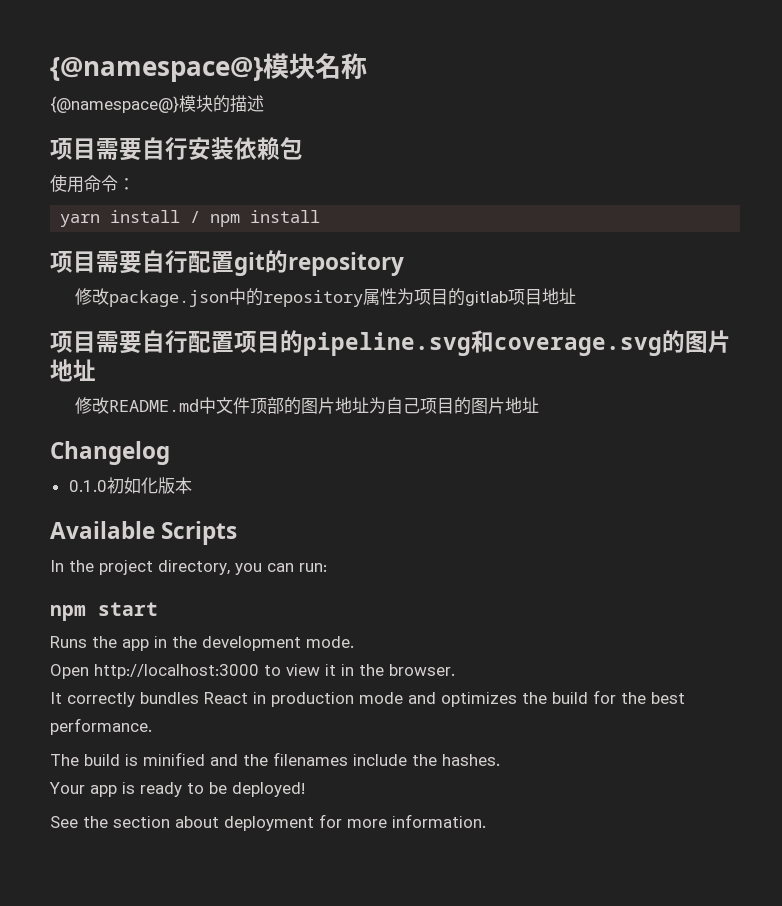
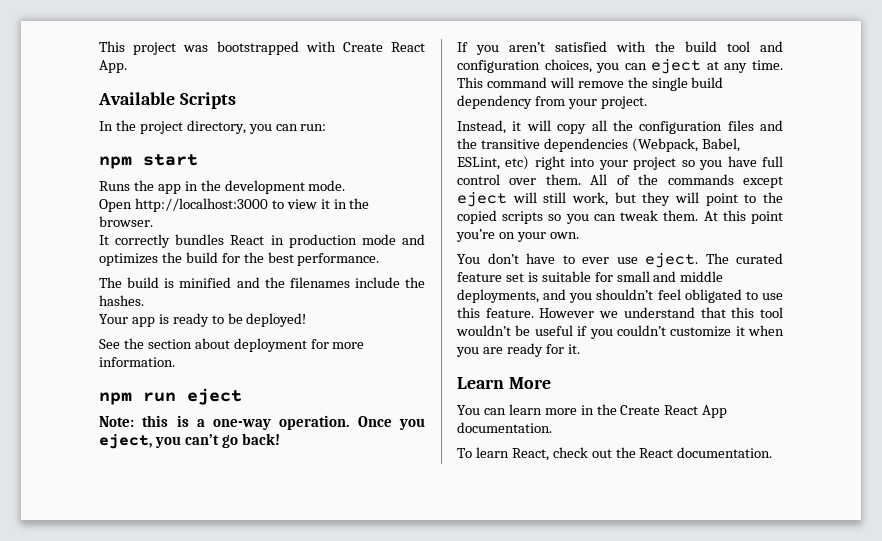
- {@namespace@}模块名称
- {@namespace@}模块的描述
- 项目需要自行安装依赖包
- 使用命令：
- yarn install / npm install
- 项目需要自行配置git的repository
- 修改package.json中的repository属性为项目的gitlab项目地址
- 项目需要自行配置项目的pipeline.svg和coverage.svg的图片地址
- 修改README.md中文件顶部的图片地址为自己项目的图片地址
- Changelog
- 0.1.0初如化版本
+ This project was bootstrapped with Create React App.
+ npm run eject
+ Note: this is a one-way operation. Once you eject, you can’t go back!
+ If you aren’t satisfied with the build tool and configuration choices, you can eject at any time. This command will remove the single build dependency from your project.
+ Instead, it will copy all the configuration files and the transitive dependencies (Webpack, Babel, ESLint, etc) right into your project so you have full control over them. All of the commands except eject will still work, but they will point to the copied scripts so you can tweak them. At this point you’re on your own.
+ You don’t have to ever use eject. The curated feature set is suitable for small and middle deployments, and you shouldn’t feel obligated to use this feature. However we understand that this tool wouldn’t be useful if you couldn’t customize it when you are ready for it.
+ Learn More
+ You can learn more in the Create React App documentation.
+ To learn React, check out the React documentation.

